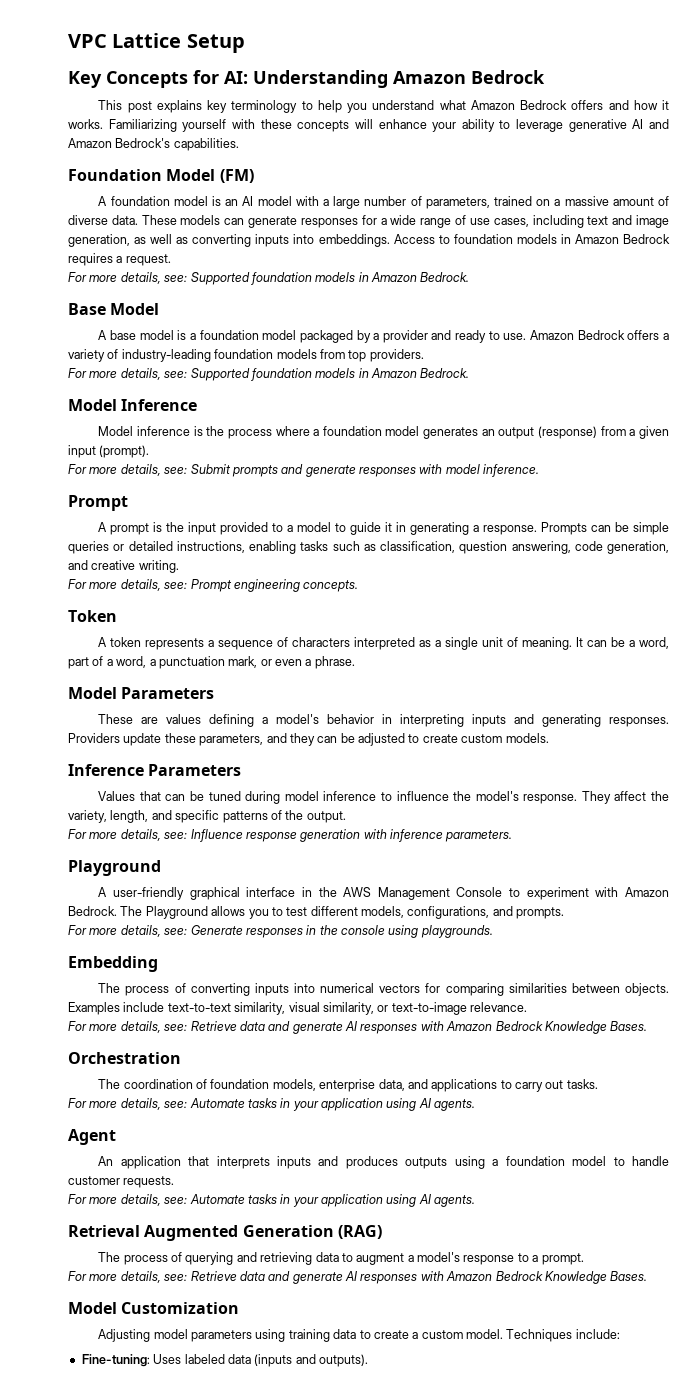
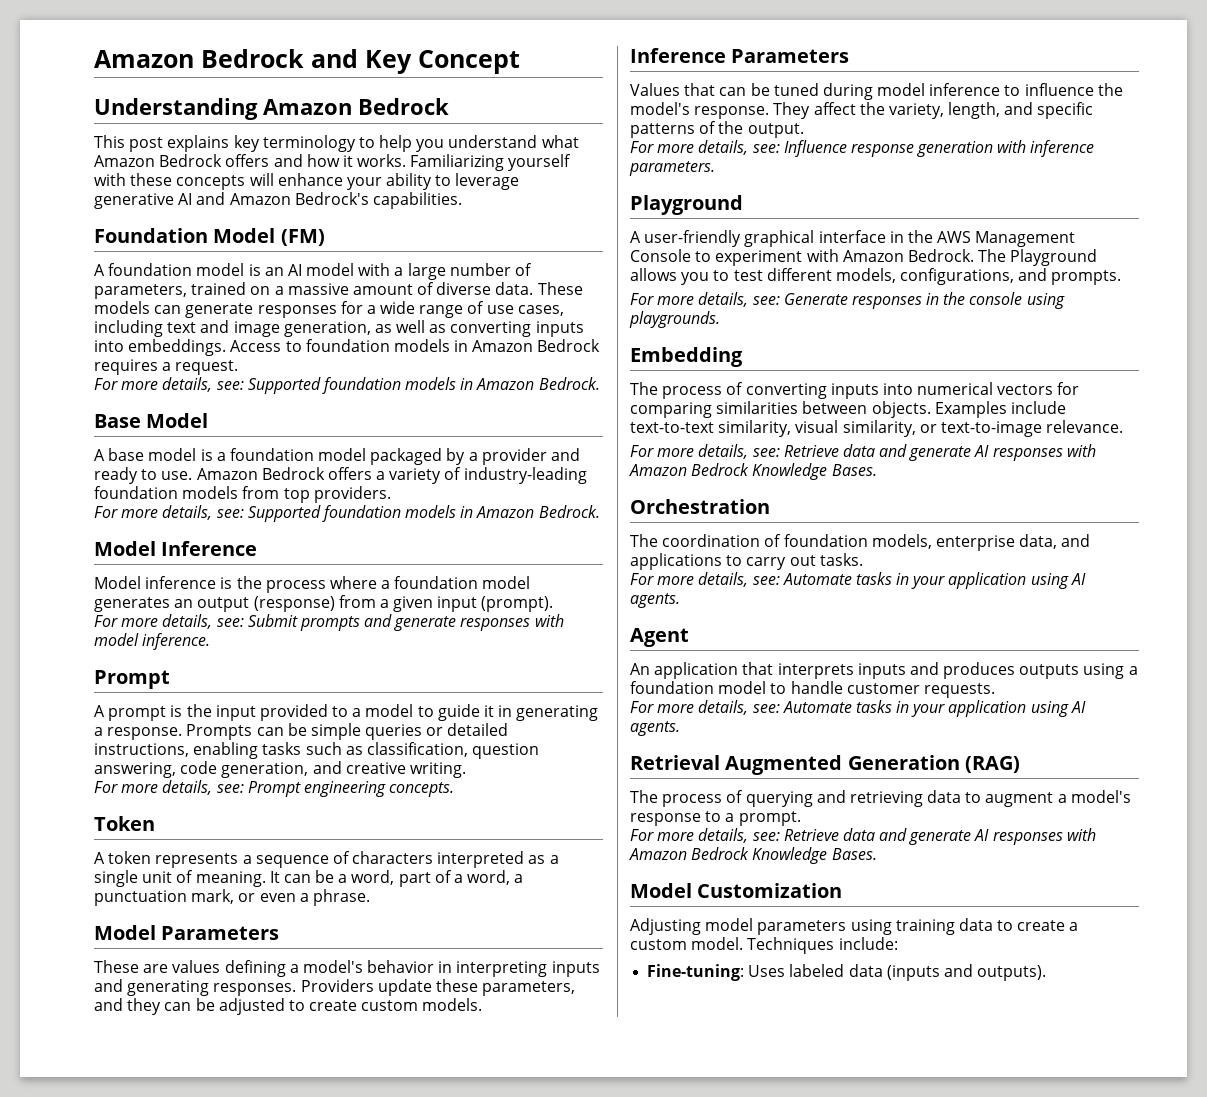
- VPC Lattice Setup
- Key Concepts for AI: Understanding Amazon Bedrock
+ Amazon Bedrock and Key Concept
+ Understanding Amazon Bedrock

